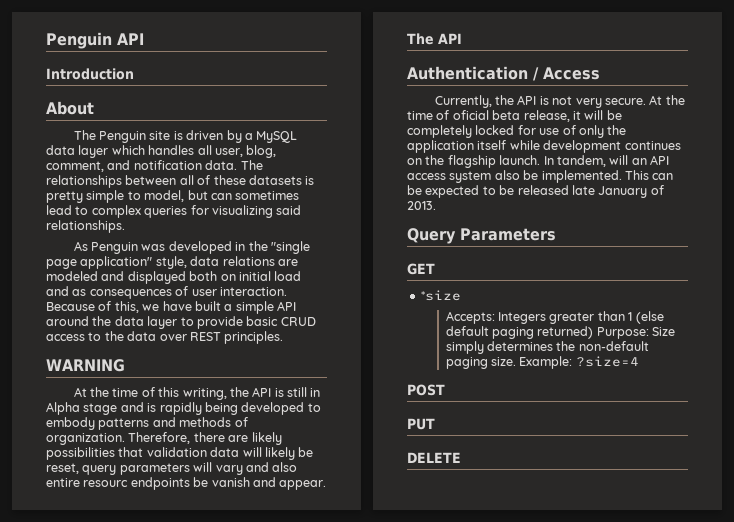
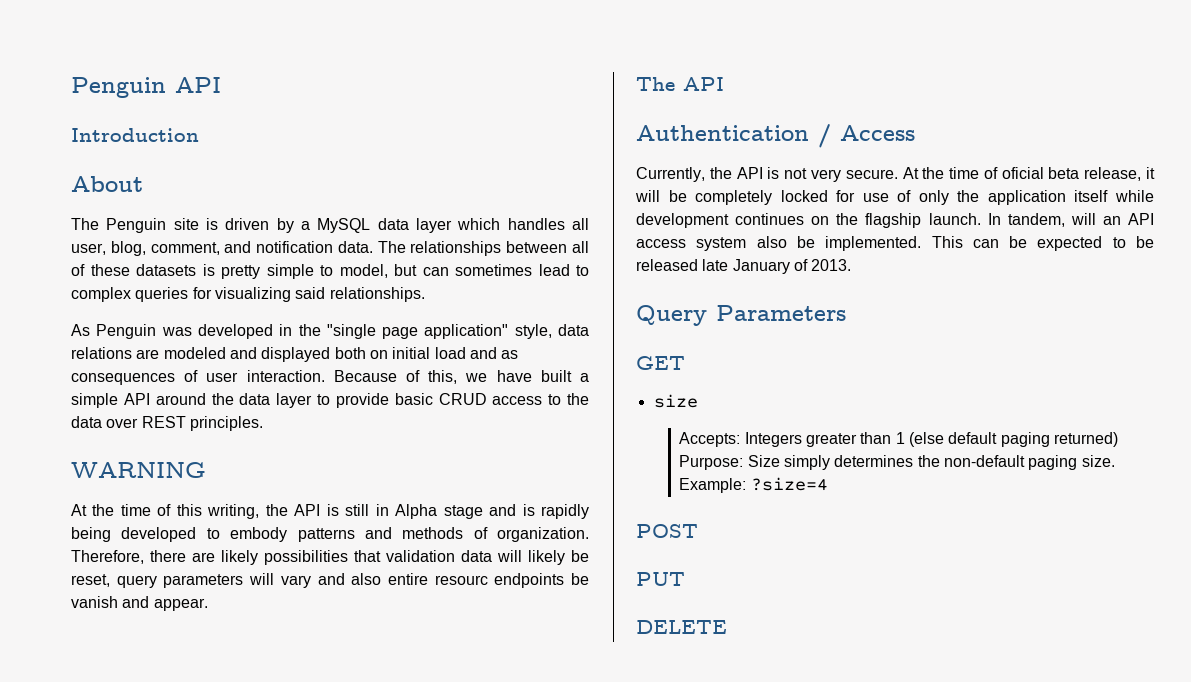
- *size
+ size

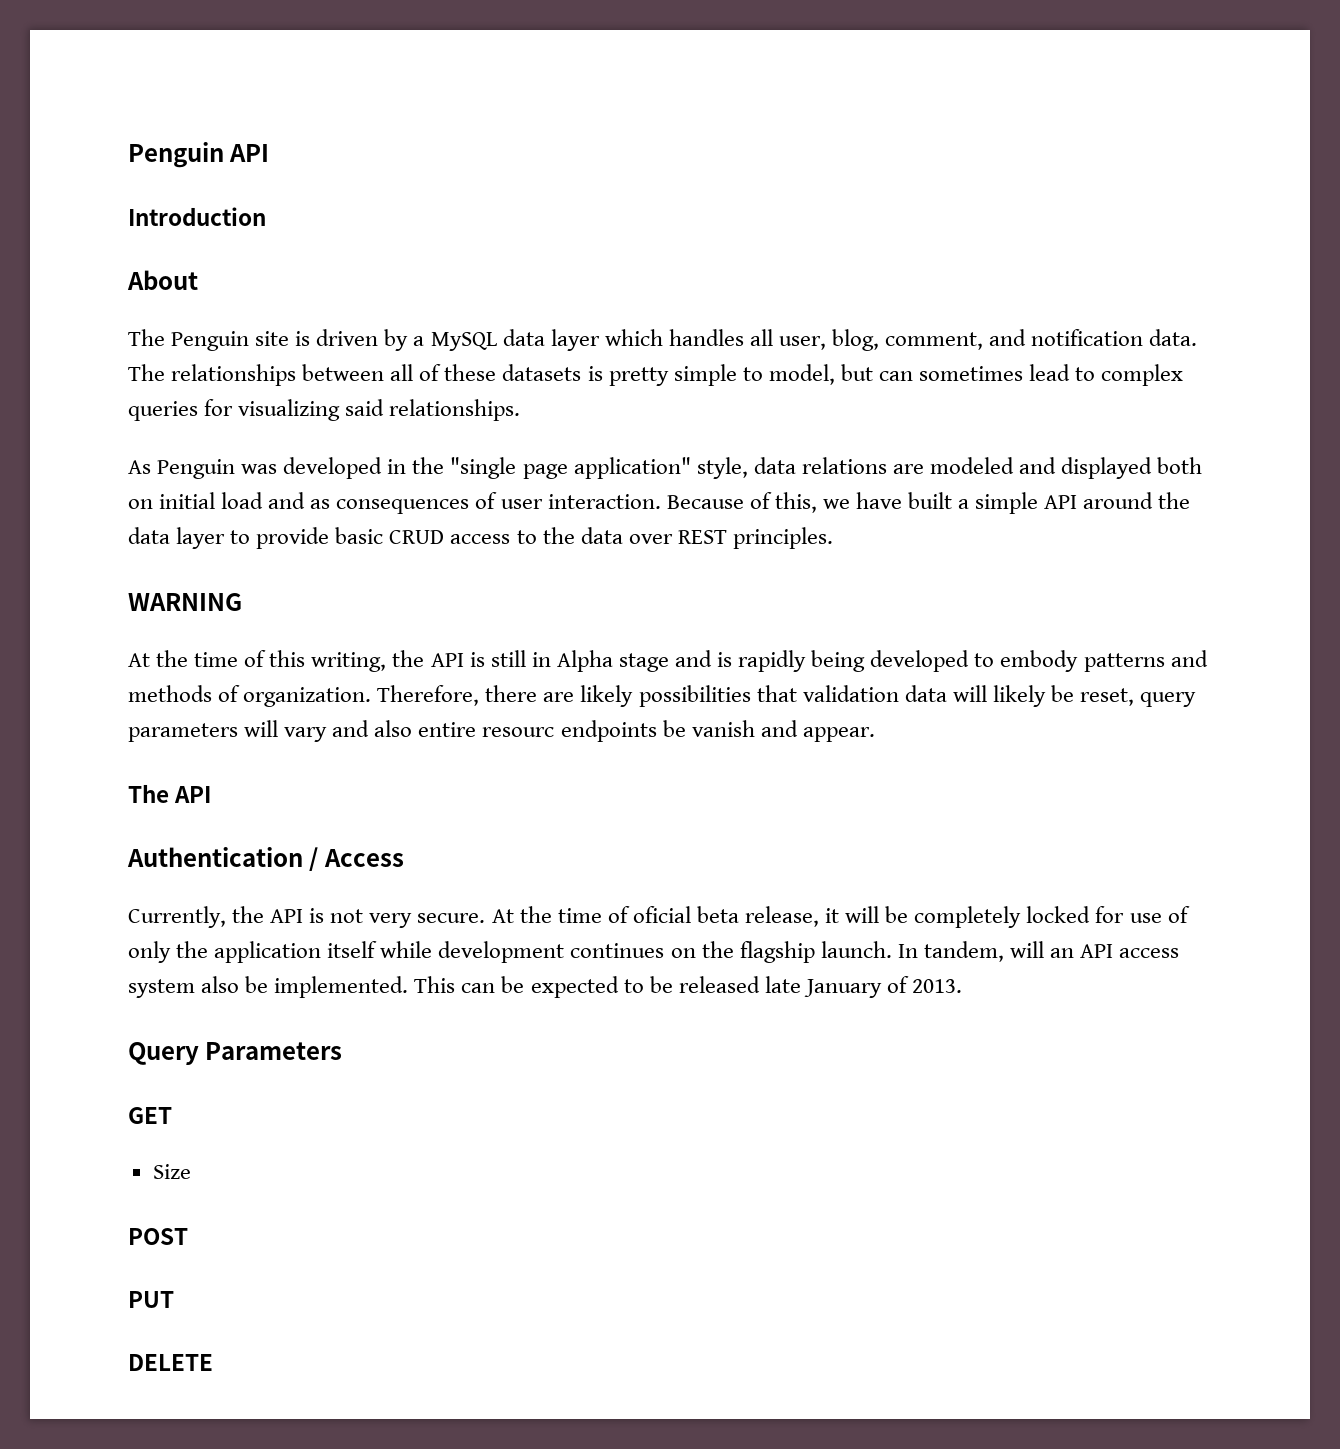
- size
- Accepts: Integers greater than 1 (else default paging returned) Purpose: Size simply determines the non-default paging size. Example: ?size=4
+ Size

